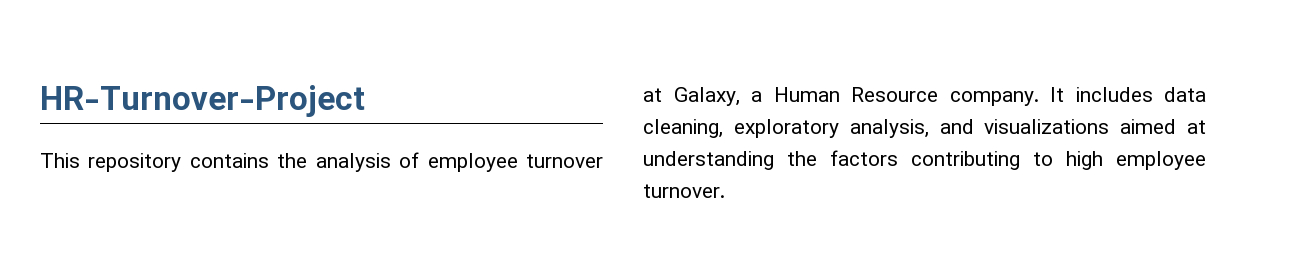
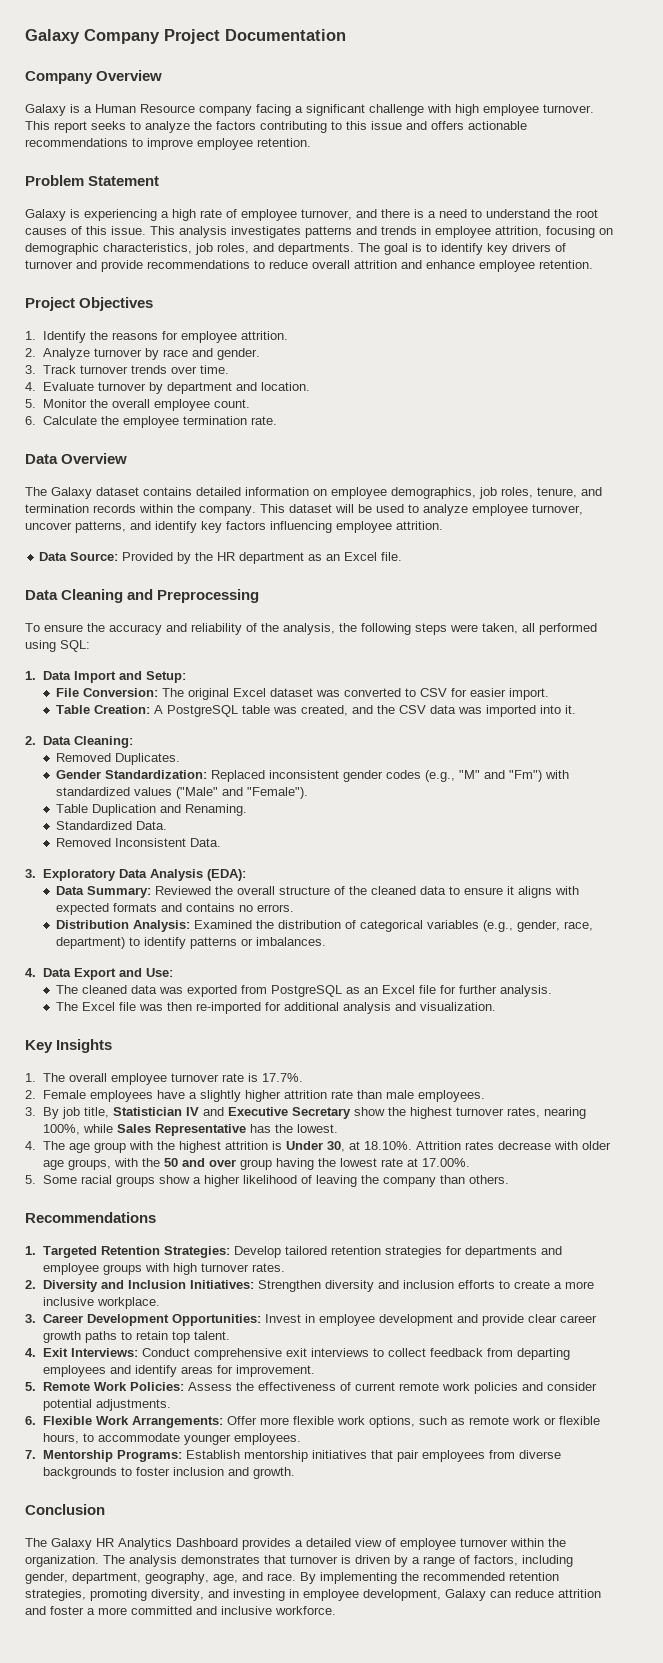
- HR-Turnover-Project
- This repository contains the analysis of employee turnover at Galaxy, a Human Resource company. It includes data cleaning, exploratory analysis, and visualizations aimed at understanding the factors contributing to high employee turnover.
+ Galaxy Company Project Documentation
+ Company Overview
+ Galaxy is a Human Resource company facing a significant challenge with high employee turnover. This report seeks to analyze the factors contributing to this issue and offers actionable recommendations to improve employee retention.
+ Problem Statement
+ Galaxy is experiencing a high rate of employee turnover, and there is a need to understand the root causes of this issue. This analysis investigates patterns and trends in employee attrition, focusing on demographic characteristics, job roles, and departments. The goal is to identify key drivers of turnover and provide recommendations to reduce overall attrition and enhance employee retention.
+ Project Objectives
+ 1. Identify the reasons for employee attrition.
+ 2. Analyze turnover by race and gender.
+ 3. Track turnover trends over time.
+ 4. Evaluate turnover by department and location.
+ 5. Monitor the overall employee count.
+ 6. Calculate the employee termination rate.
+ Data Overview
+ The Galaxy dataset contains detailed information on employee demographics, job roles, tenure, and termination records within the company. This dataset will be used to analyze employee turnover, uncover patterns, and identify key factors influencing employee attrition.
+ Data Source: Provided by the HR department as an Excel file.
+ Data Cleaning and Preprocessing
+ To ensure the accuracy and reliability of the analysis, the following steps were taken, all performed using SQL:
+ 1. Data Import and Setup:
+ File Conversion: The original Excel dataset was converted to CSV for easier import.
+ Table Creation: A PostgreSQL table was created, and the CSV data was imported into it.
+ 2. Data Cleaning:
+ Removed Duplicates.
+ Gender Standardization: Replaced inconsistent gender codes (e.g., "M" and "Fm") with standardized values ("Male" and "Female").
+ Table Duplication and Renaming.
+ Standardized Data.
+ Removed Inconsistent Data.
+ 3. Exploratory Data Analysis (EDA):
+ Data Summary: Reviewed the overall structure of the cleaned data to ensure it aligns with expected formats and contains no errors.
+ Distribution Analysis: Examined the distribution of categorical variables (e.g., gender, race, department) to identify patterns or imbalances.
+ 4. Data Export and Use:
+ The cleaned data was exported from PostgreSQL as an Excel file for further analysis.
+ The Excel file was then re-imported for additional analysis and visualization.
+ Key Insights
+ 1. The overall employee turnover rate is 17.7%.
+ 2. Female employees have a slightly higher attrition rate than male employees.
+ 3. By job title, Statistician IV and Executive Secretary show the highest turnover rates, nearing 100%, while Sales Representative has the lowest.
+ 4. The age group with the highest attrition is Under 30, at 18.10%. Attrition rates decrease with older age groups, with the 50 and over group having the lowest rate at 17.00%.
+ 5. Some racial groups show a higher likelihood of leaving the company than others.
+ Recommendations
+ 1. Targeted Retention Strategies: Develop tailored retention strategies for departments and employee groups with high turnover rates.
+ 2. Diversity and Inclusion Initiatives: Strengthen diversity and inclusion efforts to create a more inclusive workplace.
+ 3. Career Development Opportunities: Invest in employee development and provide clear career growth paths to retain top talent.
+ 4. Exit Interviews: Conduct comprehensive exit interviews to collect feedback from departing employees and identify areas for improvement.
+ 5. Remote Work Policies: Assess the effectiveness of current remote work policies and consider potential adjustments.
+ 6. Flexible Work Arrangements: Offer more flexible work options, such as remote work or flexible hours, to accommodate younger employees.
+ 7. Mentorship Programs: Establish mentorship initiatives that pair employees from diverse backgrounds to foster inclusion and growth.
+ Conclusion
+ The Galaxy HR Analytics Dashboard provides a detailed view of employee turnover within the organization. The analysis demonstrates that turnover is driven by a range of factors, including gender, department, geography, age, and race. By implementing the recommended retention strategies, promoting diversity, and investing in employee development, Galaxy can reduce attrition and foster a more committed and inclusive workforce.

